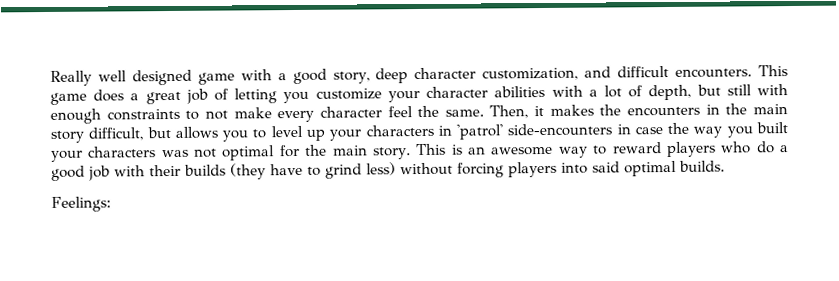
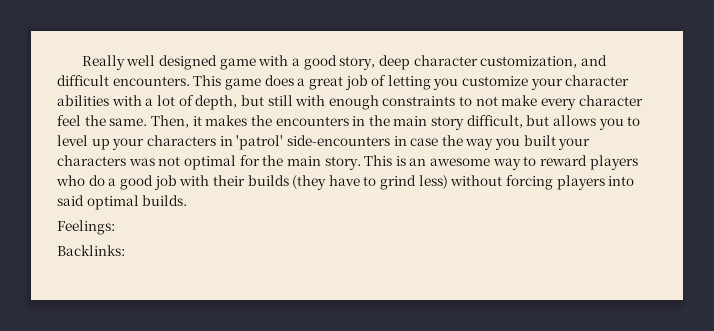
+ Backlinks:

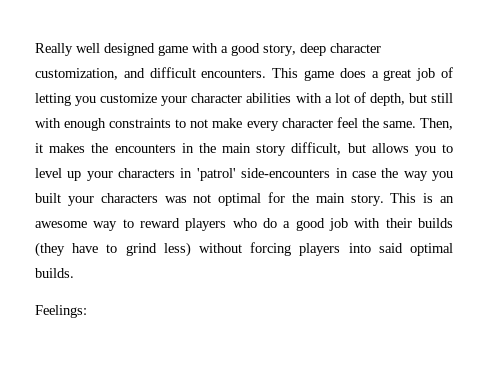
- Backlinks:

